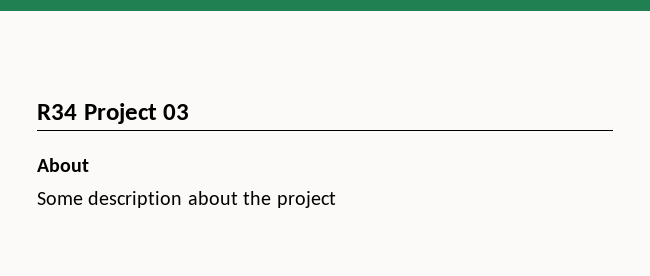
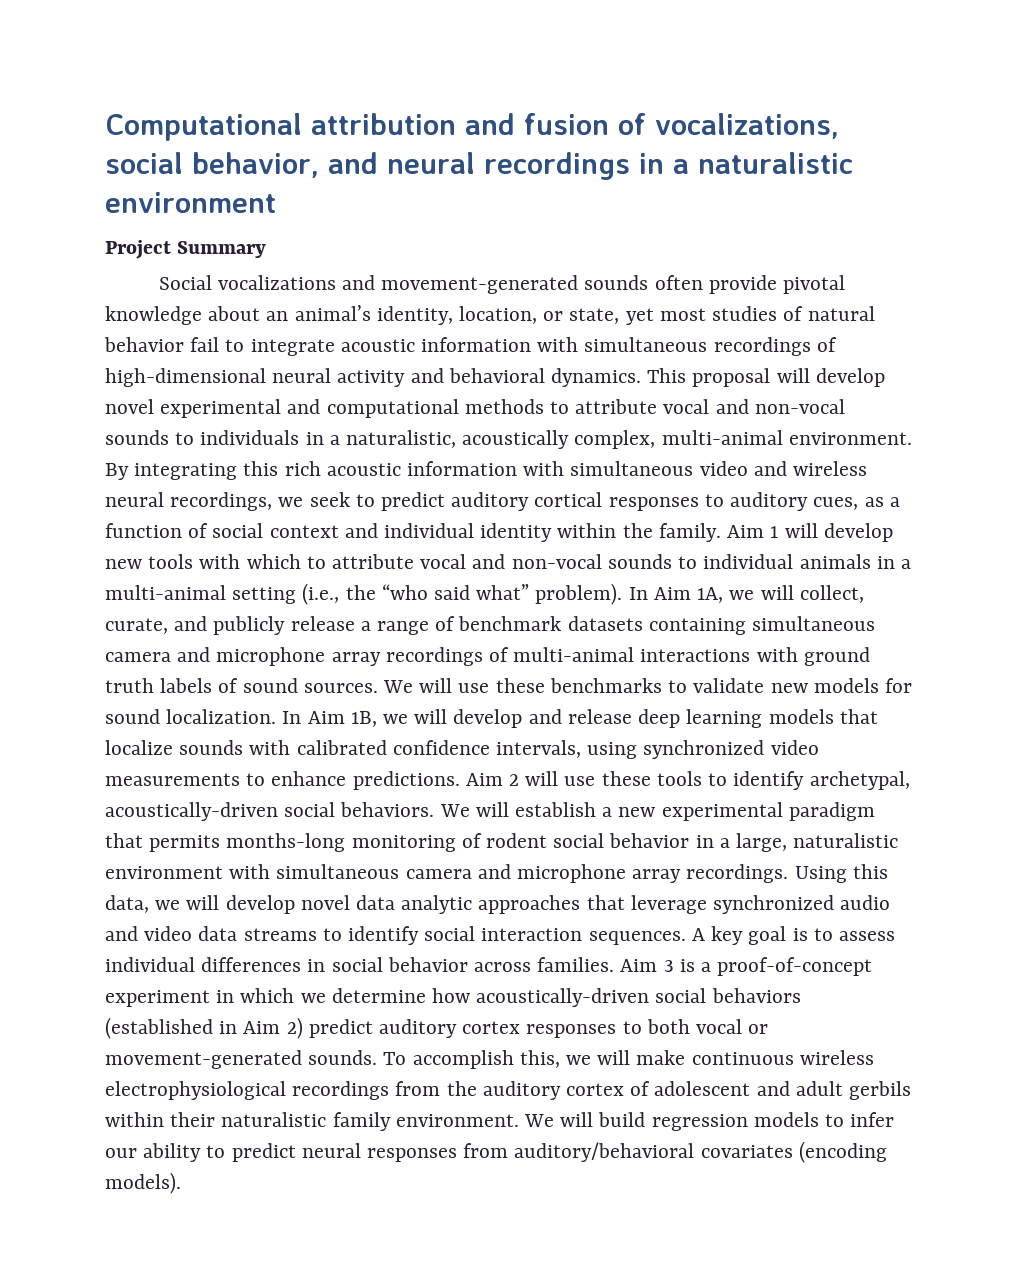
- R34 Project 03
- About
- Some description about the project
+ Computational attribution and fusion of vocalizations, social behavior, and neural recordings in a naturalistic environment
+ Project Summary
+ Social vocalizations and movement-generated sounds often provide pivotal knowledge about an animal’s identity, location, or state, yet most studies of natural behavior fail to integrate acoustic information with simultaneous recordings of high-dimensional neural activity and behavioral dynamics. This proposal will develop novel experimental and computational methods to attribute vocal and non-vocal sounds to individuals in a naturalistic, acoustically complex, multi-animal environment. By integrating this rich acoustic information with simultaneous video and wireless neural recordings, we seek to predict auditory cortical responses to auditory cues, as a function of social context and individual identity within the family. Aim 1 will develop new tools with which to attribute vocal and non-vocal sounds to individual animals in a multi-animal setting (i.e., the “who said what” problem). In Aim 1A, we will collect, curate, and publicly release a range of benchmark datasets containing simultaneous camera and microphone array recordings of multi-animal interactions with ground truth labels of sound sources. We will use these benchmarks to validate new models for sound localization. In Aim 1B, we will develop and release deep learning models that localize sounds with calibrated confidence intervals, using synchronized video measurements to enhance predictions. Aim 2 will use these tools to identify archetypal, acoustically-driven social behaviors. We will establish a new experimental paradigm that permits months-long monitoring of rodent social behavior in a large, naturalistic environment with simultaneous camera and microphone array recordings. Using this data, we will develop novel data analytic approaches that leverage synchronized audio and video data streams to identify social interaction sequences. A key goal is to assess individual differences in social behavior across families. Aim 3 is a proof-of-concept experiment in which we determine how acoustically-driven social behaviors (established in Aim 2) predict auditory cortex responses to both vocal or movement-generated sounds. To accomplish this, we will make continuous wireless electrophysiological recordings from the auditory cortex of adolescent and adult gerbils within their naturalistic family environment. We will build regression models to infer our ability to predict neural responses from auditory/behavioral covariates (encoding models).

